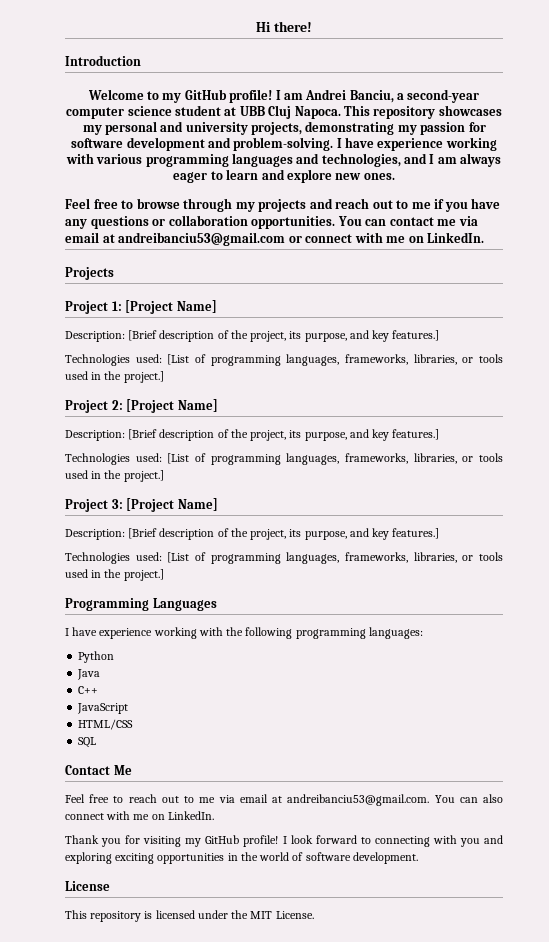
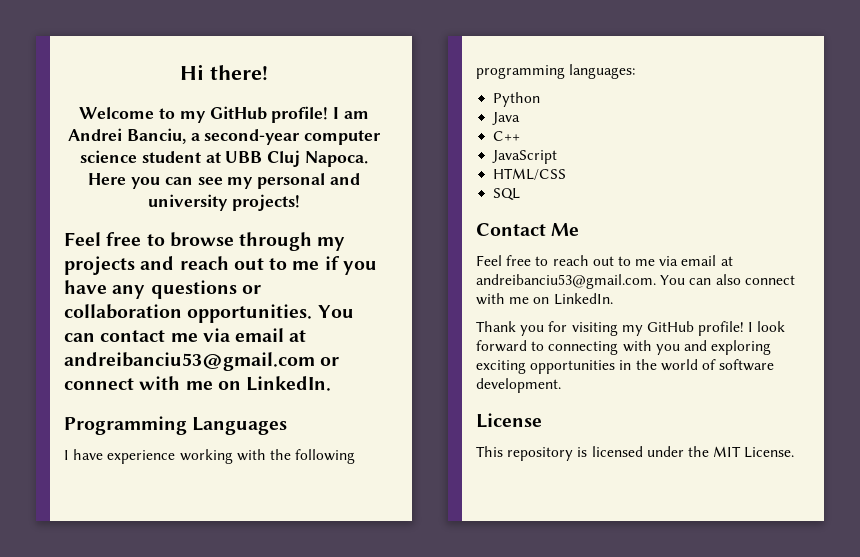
- Introduction
- This repository showcases my personal and university projects, demonstrating my passion for software development and problem-solving. I have experience working with various programming languages and technologies, and I am always eager to learn and explore new ones.
+ Here you can see my personal and university projects!
- Projects
- Project 1: [Project Name]
- Description: [Brief description of the project, its purpose, and key features.]
- Technologies used: [List of programming languages, frameworks, libraries, or tools used in the project.]
- Project 2: [Project Name]
- Description: [Brief description of the project, its purpose, and key features.]
- Technologies used: [List of programming languages, frameworks, libraries, or tools used in the project.]
- Project 3: [Project Name]
- Description: [Brief description of the project, its purpose, and key features.]
- Technologies used: [List of programming languages, frameworks, libraries, or tools used in the project.]

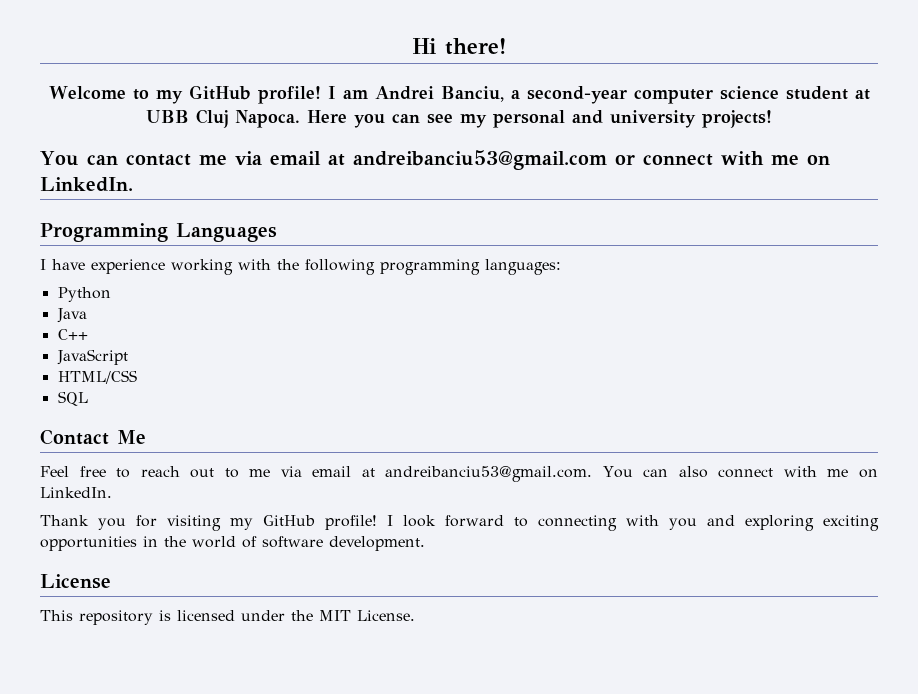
- Feel free to browse through my projects and reach out to me if you have any questions or collaboration opportunities.

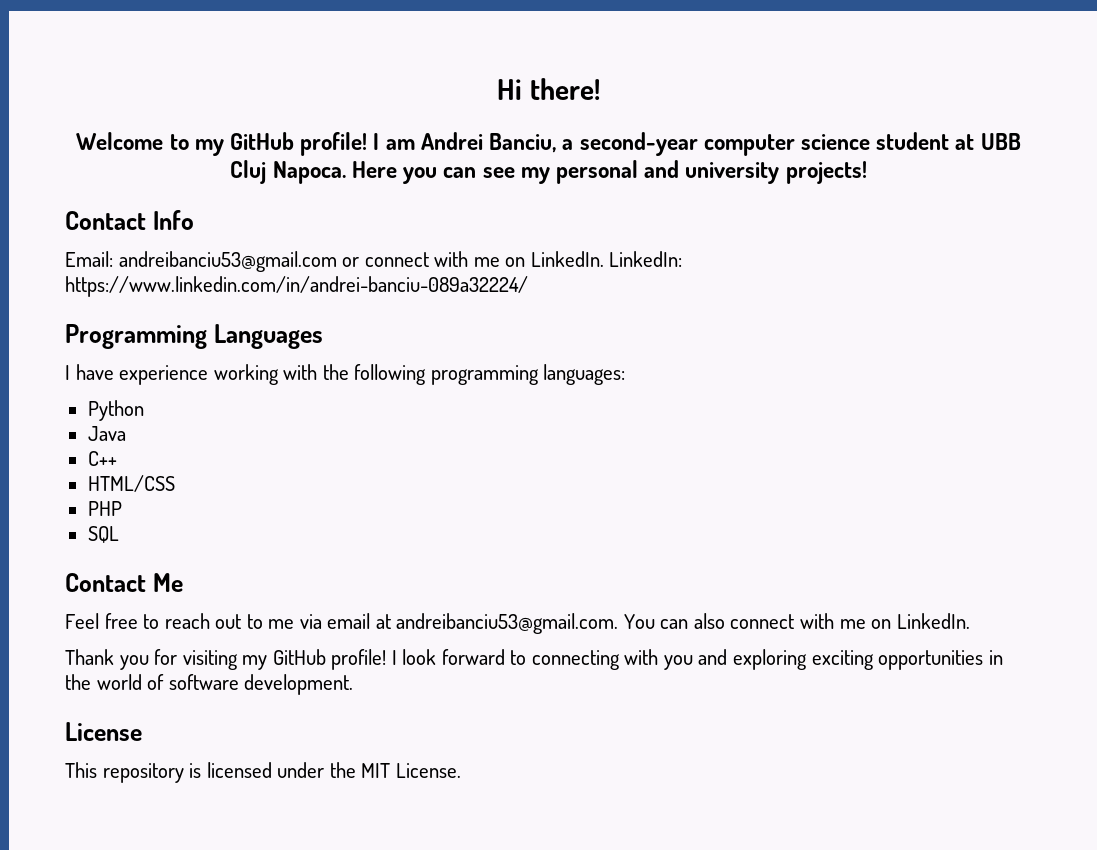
- You can contact me via email at andreibanciu53@gmail.com or connect with me on LinkedIn.
+ Contact Info
+ Email: andreibanciu53@gmail.com or connect with me on LinkedIn. LinkedIn: https://www.linkedin.com/in/andrei-banciu-089a32224/
- JavaScript
  HTML/CSS
+ PHP

